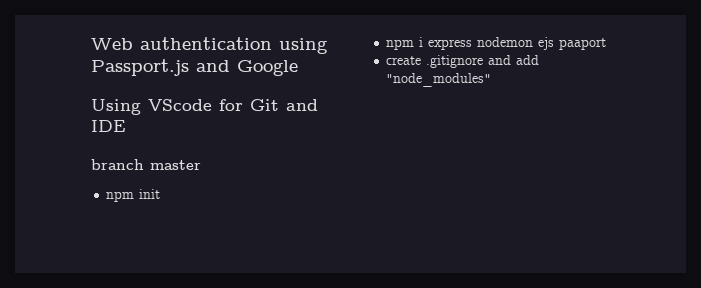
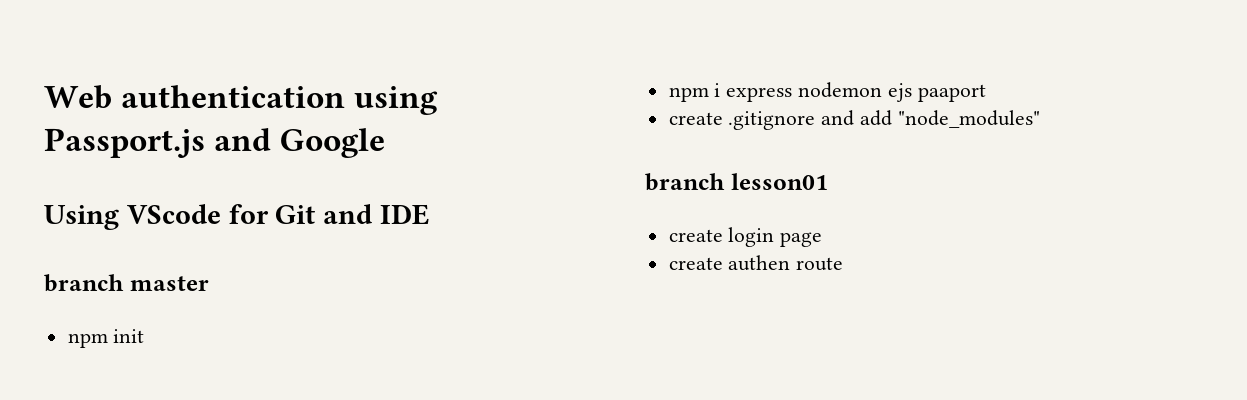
+ branch lesson01
+ create login page
+ create authen route

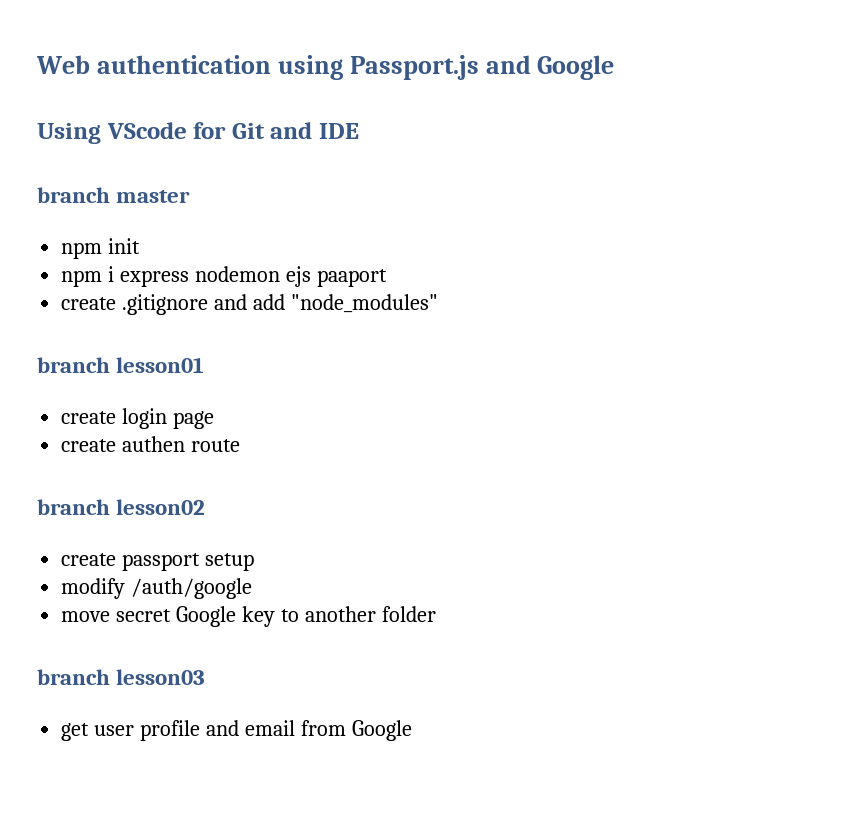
+ branch lesson02
+ create passport setup
+ modify /auth/google
+ move secret Google key to another folder
+ branch lesson03
+ get user profile and email from Google

